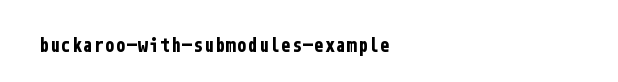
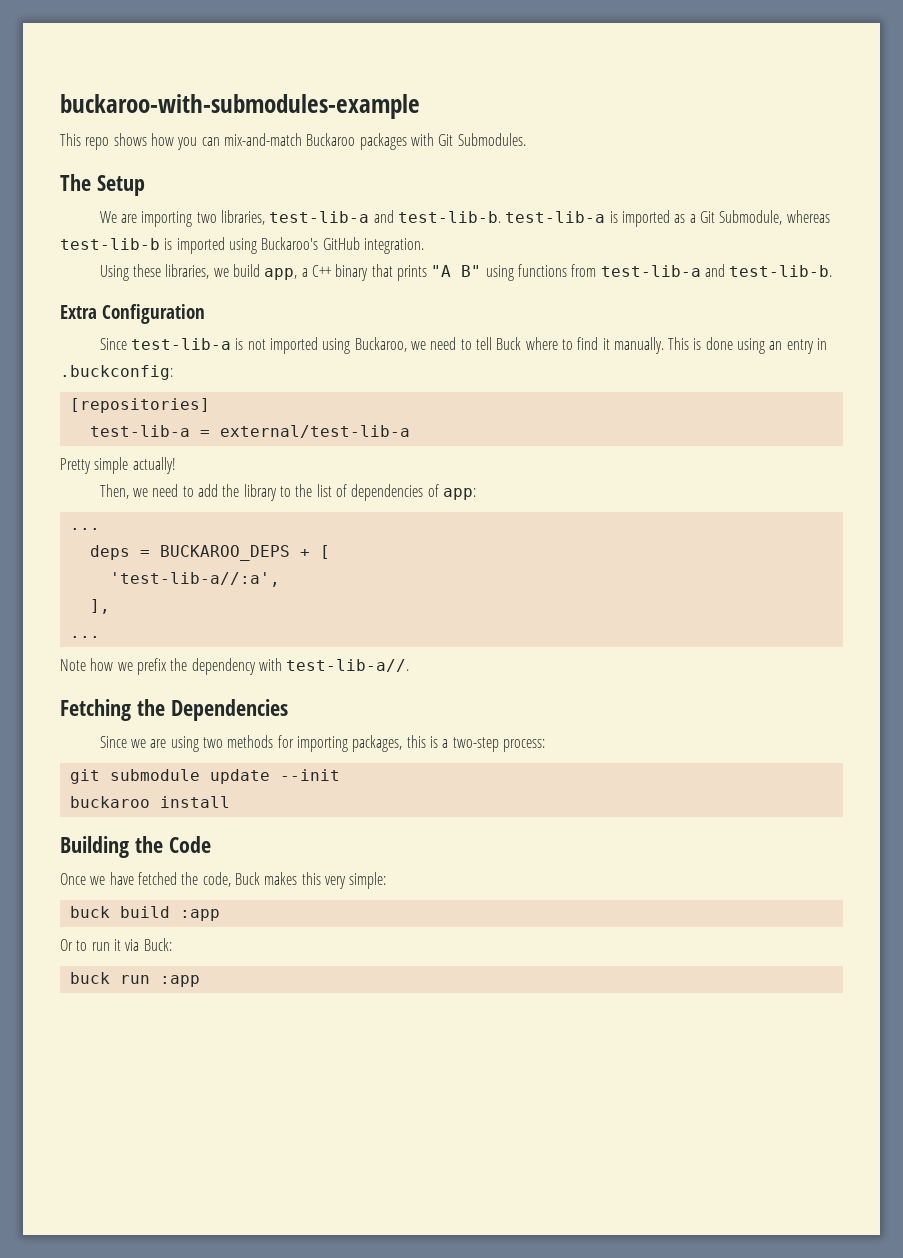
+ This repo shows how you can mix-and-match Buckaroo packages with Git Submodules.
+ The Setup
+ We are importing two libraries, test-lib-a and test-lib-b. test-lib-a is imported as a Git Submodule, whereas test-lib-b is imported using Buckaroo's GitHub integration.
+ Using these libraries, we build app, a C++ binary that prints "A B" using functions from test-lib-a and test-lib-b.
+ Extra Configuration
+ Since test-lib-a is not imported using Buckaroo, we need to tell Buck where to find it manually. This is done using an entry in .buckconfig:
+ [repositories]
+ test-lib-a = external/test-lib-a
+ Pretty simple actually!
+ Then, we need to add the library to the list of dependencies of app:
+ ...
+ deps = BUCKAROO_DEPS + [
+ 'test-lib-a//:a',
+ ],
+ ...
+ Note how we prefix the dependency with test-lib-a//.
+ Fetching the Dependencies
+ Since we are using two methods for importing packages, this is a two-step process:
+ git submodule update --init
+ buckaroo install
+ Building the Code
+ Once we have fetched the code, Buck makes this very simple:
+ buck build :app
+ Or to run it via Buck:
+ buck run :app

